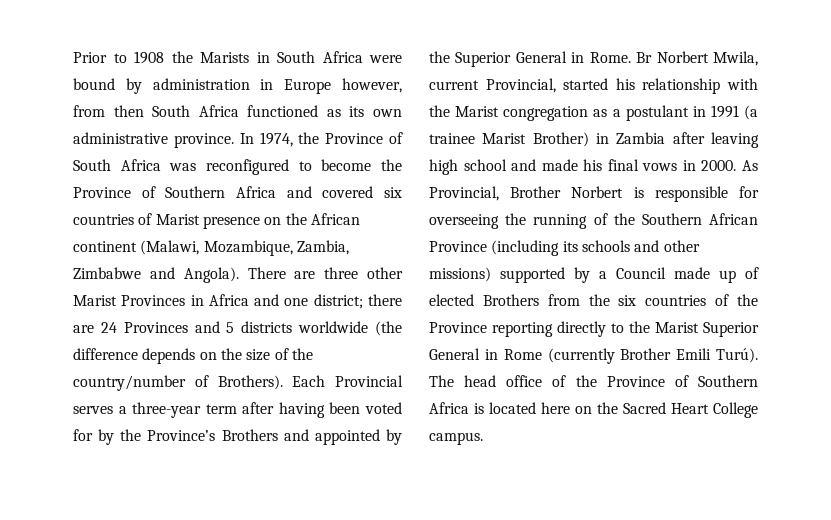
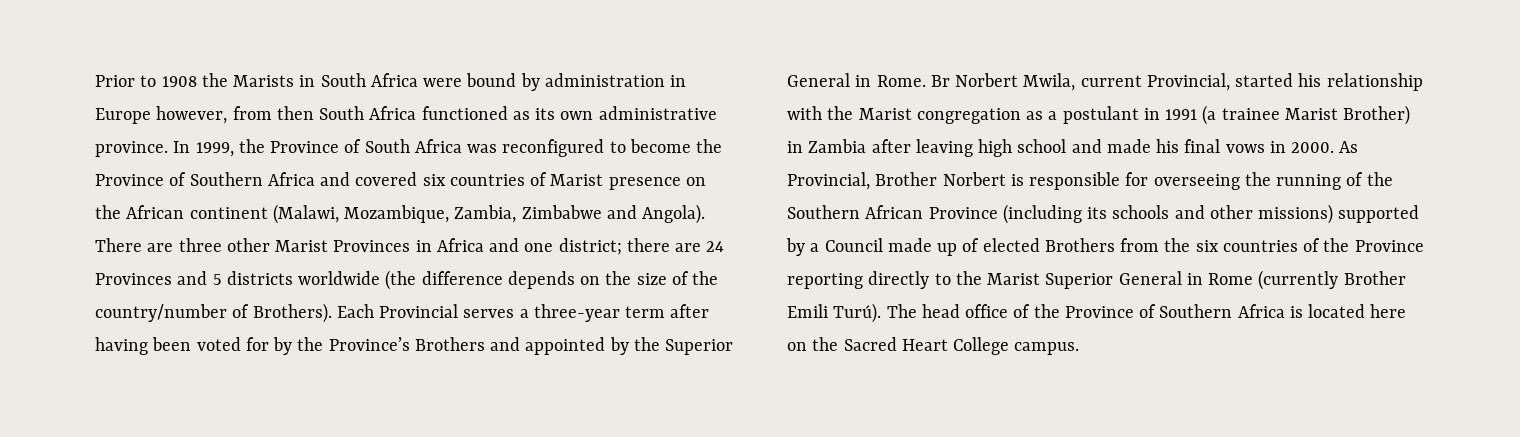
- In 1974, the Province of South Africa was reconfigured to become the Province of Southern Africa and covered six countries of Marist presence on the African continent (Malawi, Mozambique, Zambia, Zimbabwe and Angola).
+ In 1999, the Province of South Africa was reconfigured to become the Province of Southern Africa and covered six countries of Marist presence on the African continent (Malawi, Mozambique, Zambia, Zimbabwe and Angola).

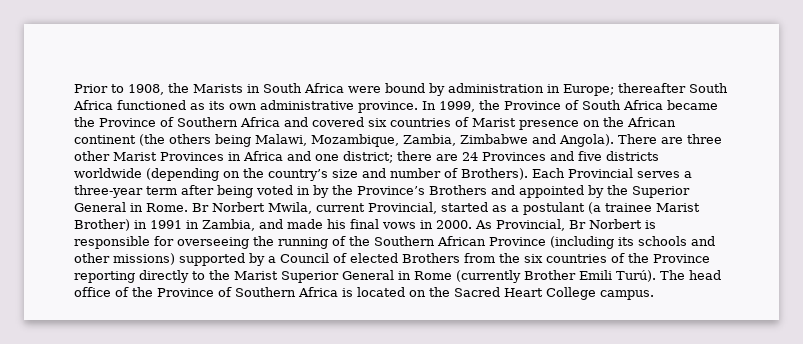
- Prior to 1908 the Marists in South Africa were bound by administration in Europe however, from then South Africa functioned as its own administrative province.
+ Prior to 1908, the Marists in South Africa were bound by administration in Europe; thereafter South Africa functioned as its own administrative province.
- In 1999, the Province of South Africa was reconfigured to become the Province of Southern Africa and covered six countries of Marist presence on the African continent (Malawi, Mozambique, Zambia, Zimbabwe and Angola).
+ In 1999, the Province of South Africa became the Province of Southern Africa and covered six countries of Marist presence on the African continent (the others being Malawi, Mozambique, Zambia, Zimbabwe and Angola).
- There are three other Marist Provinces in Africa and one district; there are 24 Provinces and 5 districts worldwide (the difference depends on the size of the country/number of Brothers).
+ There are three other Marist Provinces in Africa and one district; there are 24 Provinces and five districts worldwide (depending on the country’s size and number of Brothers).
- Each Provincial serves a three-year term after having been voted for by the Province’s Brothers and appointed by the Superior General in Rome.
+ Each Provincial serves a three-year term after being voted in by the Province’s Brothers and appointed by the Superior General in Rome.
- Br Norbert Mwila, current Provincial, started his relationship with the Marist congregation as a postulant in 1991 (a trainee Marist Brother) in Zambia after leaving high school and made his final vows in 2000.
+ Br Norbert Mwila, current Provincial, started as a postulant (a trainee Marist Brother) in 1991 in Zambia, and made his final vows in 2000.
- As Provincial, Brother Norbert is responsible for overseeing the running of the Southern African Province (including its schools and other missions) supported by a Council made up of elected Brothers from the six countries of the Province reporting directly to the Marist Superior General in Rome (currently Brother Emili Turú).
+ As Provincial, Br Norbert is responsible for overseeing the running of the Southern African Province (including its schools and other missions) supported by a Council of elected Brothers from the six countries of the Province reporting directly to the Marist Superior General in Rome (currently Brother Emili Turú).
- The head office of the Province of Southern Africa is located here on the Sacred Heart College campus.
+ The head office of the Province of Southern Africa is located on the Sacred Heart College campus.

